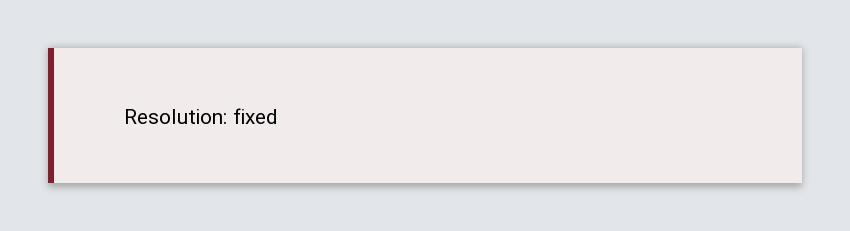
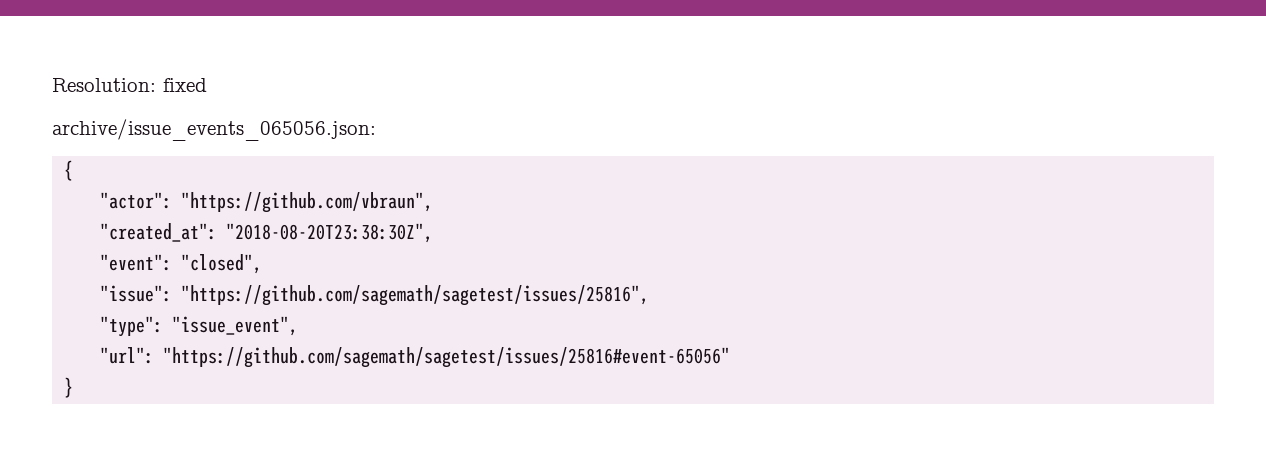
+ archive/issue_events_065056.json:
+ {
+ "actor": "https://github.com/vbraun",
+ "created_at": "2018-08-20T23:38:30Z",
+ "event": "closed",
+ "issue": "https://github.com/sagemath/sagetest/issues/25816",
+ "type": "issue_event",
+ "url": "https://github.com/sagemath/sagetest/issues/25816#event-65056"
+ }

